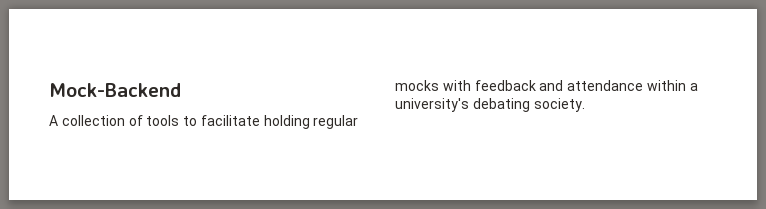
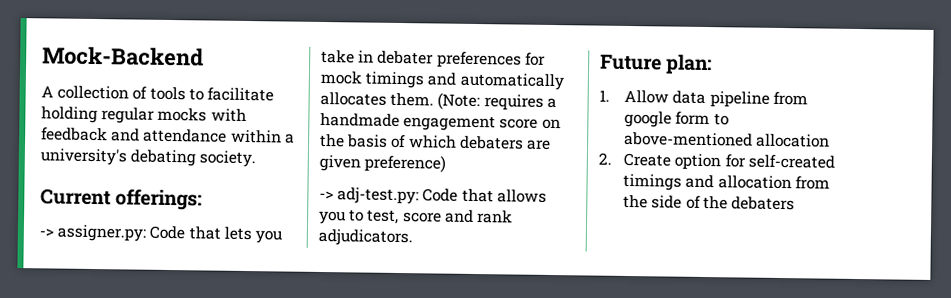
+ Current offerings:
+ -> assigner.py: Code that lets you take in debater preferences for mock timings and automatically allocates them. (Note: requires a handmade engagement score on the basis of which debaters are given preference)
+ -> adj-test.py: Code that allows you to test, score and rank adjudicators.
+ Future plan:
+ 1. Allow data pipeline from google form to above-mentioned allocation
+ 2. Create option for self-created timings and allocation from the side of the debaters

